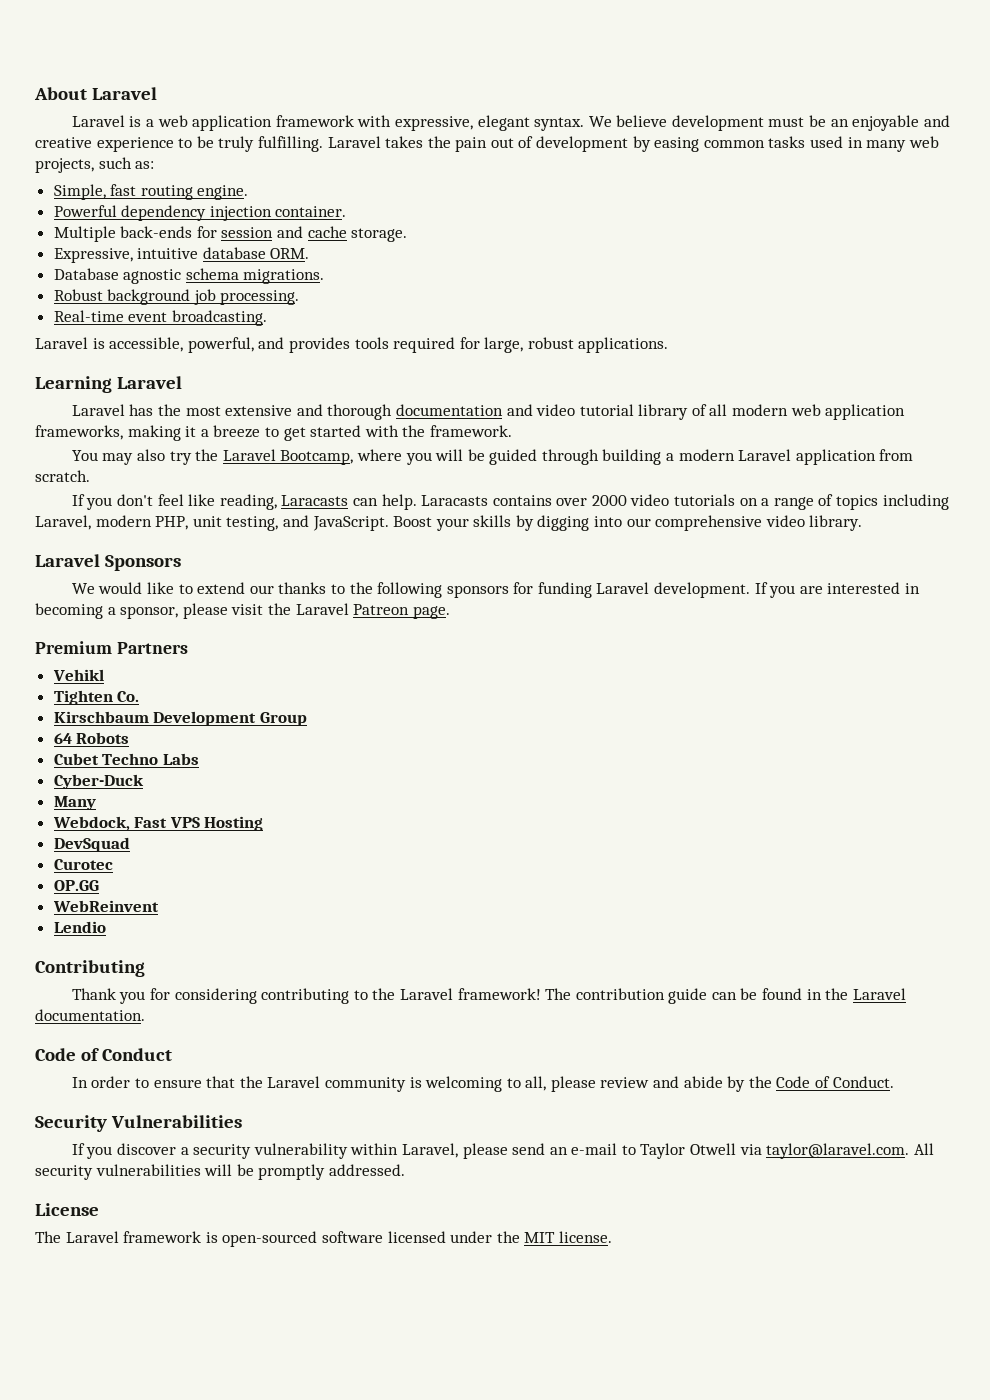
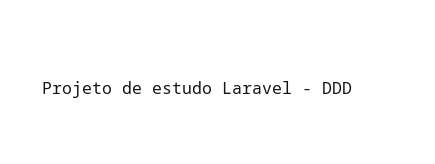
- About Laravel
- Laravel is a web application framework with expressive, elegant syntax. We believe development must be an enjoyable and creative experience to be truly fulfilling. Laravel takes the pain out of development by easing common tasks used in many web projects, such as:
- Simple, fast routing engine.
- Powerful dependency injection container.
- Multiple back-ends for session and cache storage.
- Expressive, intuitive database ORM.
- Database agnostic schema migrations.
- Robust background job processing.
- Real-time event broadcasting.
- Laravel is accessible, powerful, and provides tools required for large, robust applications.
- Learning Laravel
- Laravel has the most extensive and thorough documentation and video tutorial library of all modern web application frameworks, making it a breeze to get started with the framework.
- You may also try the Laravel Bootcamp, where you will be guided through building a modern Laravel application from scratch.
- If you don't feel like reading, Laracasts can help. Laracasts contains over 2000 video tutorials on a range of topics including Laravel, modern PHP, unit testing, and JavaScript. Boost your skills by digging into our comprehensive video library.
- Laravel Sponsors
- We would like to extend our thanks to the following sponsors for funding Laravel development. If you are interested in becoming a sponsor, please visit the Laravel Patreon page.
- Premium Partners
- Vehikl
- Tighten Co.
- Kirschbaum Development Group
- 64 Robots
- Cubet Techno Labs
- Cyber-Duck
- Many
- Webdock, Fast VPS Hosting
- DevSquad
- Curotec
- OP.GG
- WebReinvent
- Lendio
- Contributing
- Thank you for considering contributing to the Laravel framework! The contribution guide can be found in the Laravel documentation.
- Code of Conduct
- In order to ensure that the Laravel community is welcoming to all, please review and abide by the Code of Conduct.
- Security Vulnerabilities
- If you discover a security vulnerability within Laravel, please send an e-mail to Taylor Otwell via taylor@laravel.com. All security vulnerabilities will be promptly addressed.
- License
- The Laravel framework is open-sourced software licensed under the MIT license.
+ Projeto de estudo Laravel - DDD

